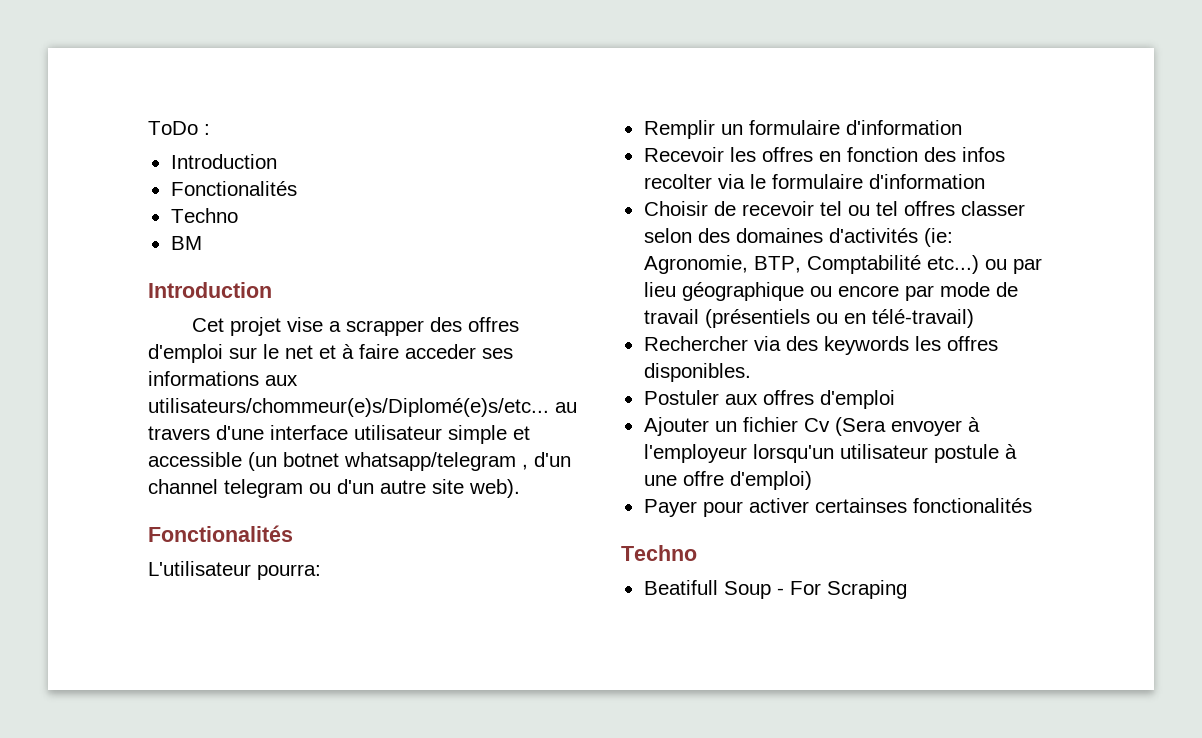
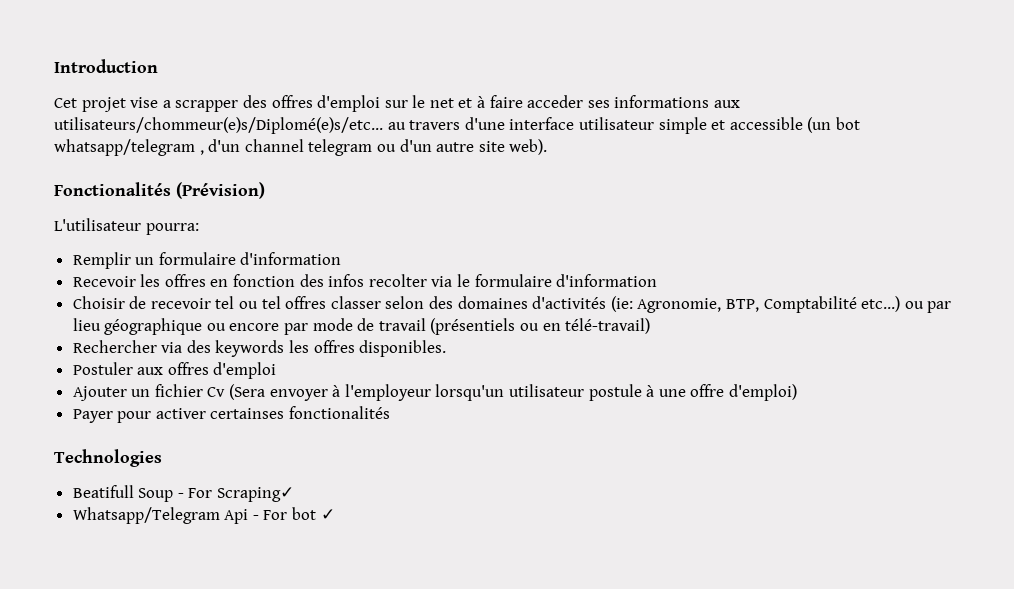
- ToDo :
- Introduction
- Fonctionalités
- Techno
- BM
- Cet projet vise a scrapper des offres d'emploi sur le net et à faire acceder ses informations aux utilisateurs/chommeur(e)s/Diplomé(e)s/etc... au travers d'une interface utilisateur simple et accessible (un botnet whatsapp/telegram , d'un channel telegram ou d'un autre site web).
- Fonctionalités
+ Cet projet vise a scrapper des offres d'emploi sur le net et à faire acceder ses informations aux utilisateurs/chommeur(e)s/Diplomé(e)s/etc... au travers d'une interface utilisateur simple et accessible (un bot whatsapp/telegram , d'un channel telegram ou d'un autre site web).
+ Fonctionalités (Prévision)
  Payer pour activer certainses fonctionalités
- Techno
+ Technologies
- Beatifull Soup - For Scraping
+ Beatifull Soup - For Scraping✓
+ Whatsapp/Telegram Api - For bot ✓

